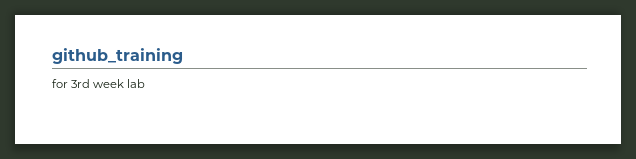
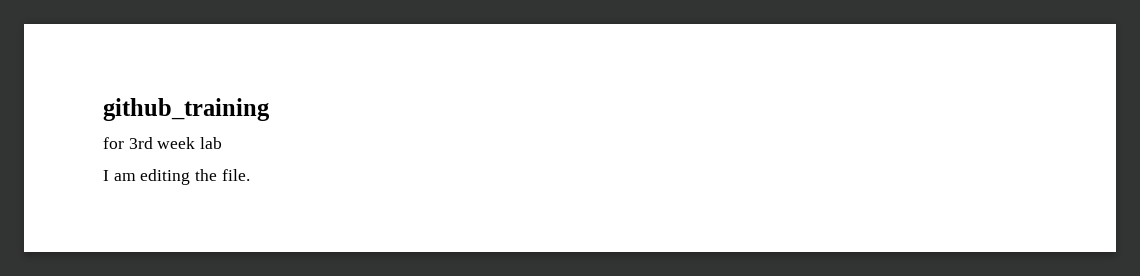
+ I am editing the file.

